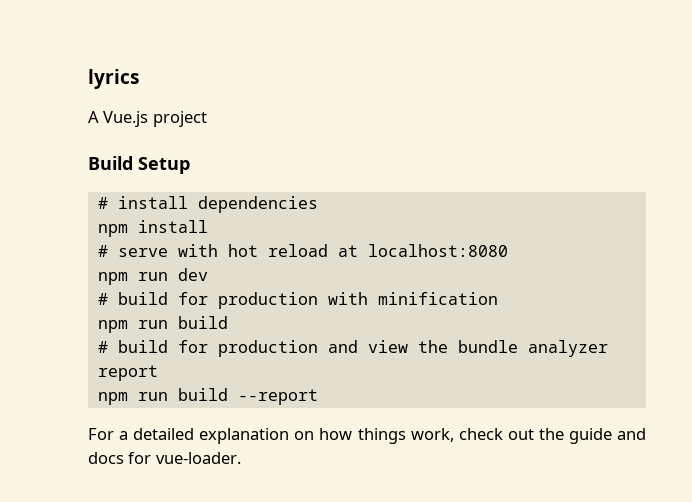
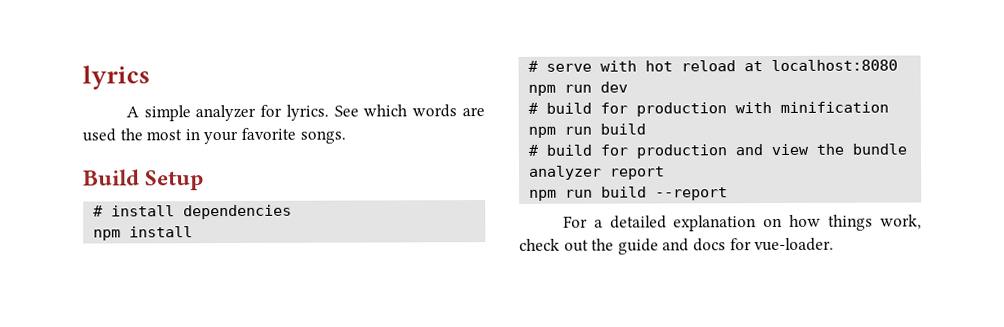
- A Vue.js project
+ A simple analyzer for lyrics. See which words are used the most in your favorite songs.

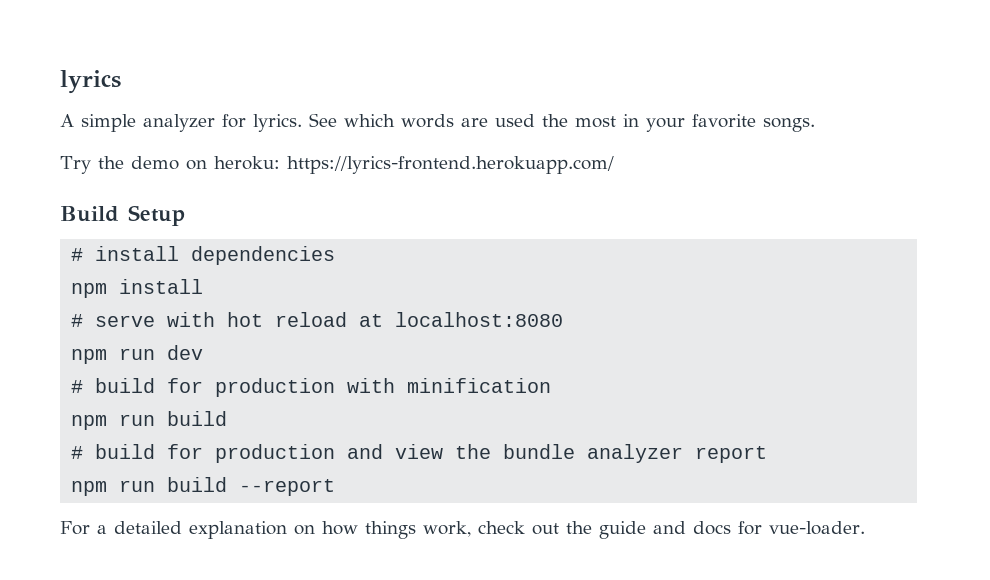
+ Try the demo on heroku: https://lyrics-frontend.herokuapp.com/

